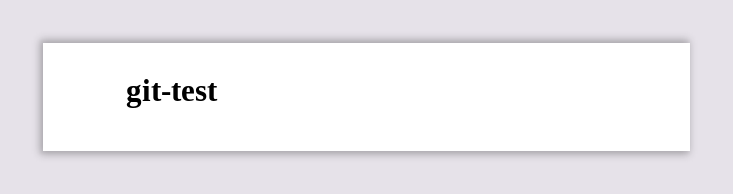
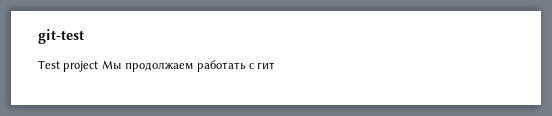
+ Test project Мы продолжаем работать с гит

